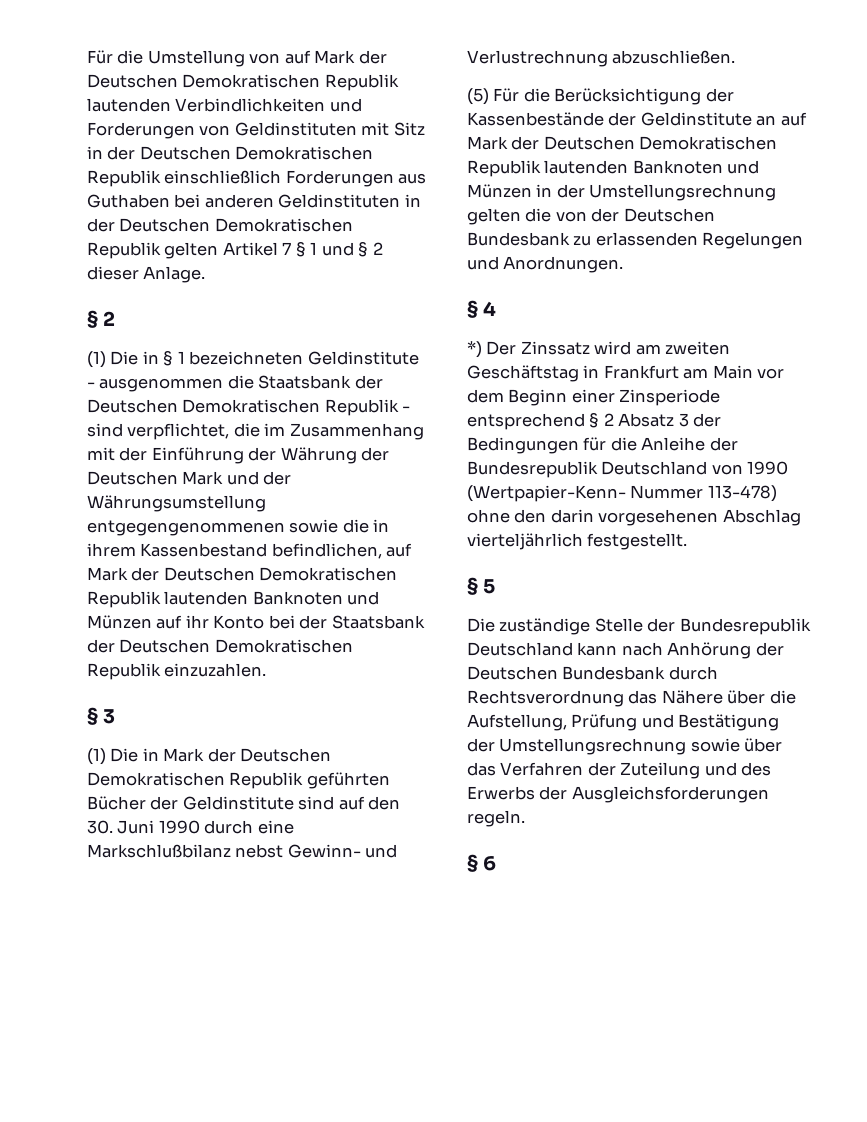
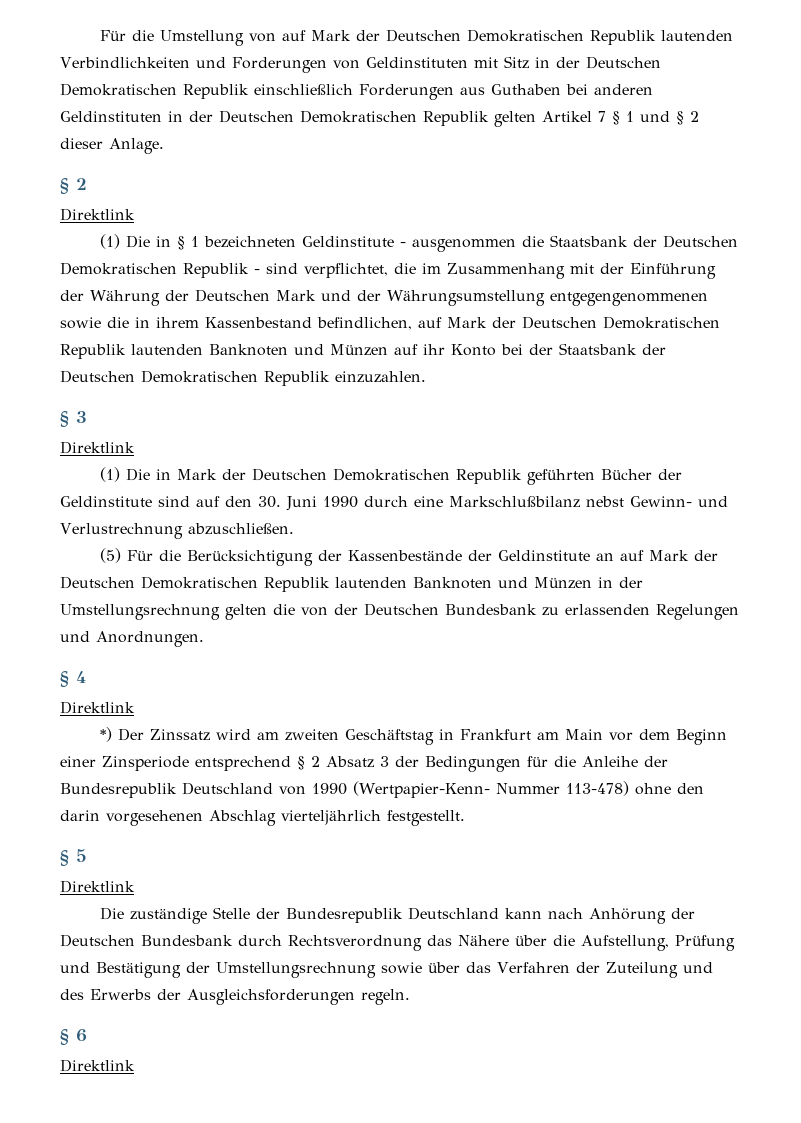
  Für die Umstellung von auf Mark der Deutschen Demokratischen Republik lautenden Verbindlichkeiten und Forderungen von Geldinstituten mit Sitz in der Deutschen Demokratischen Republik einschließlich Forderungen aus Guthaben bei anderen Geldinstituten in der Deutschen Demokratischen Republik gelten Artikel 7 § 1 und § 2 dieser Anlage.
  § 2
+ Direktlink
  § 3
+ Direktlink
  § 4
+ Direktlink
  § 5
+ Direktlink
  § 6
+ Direktlink

